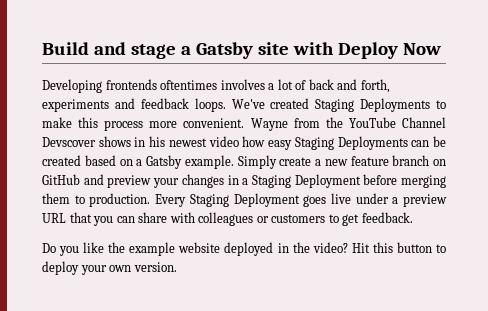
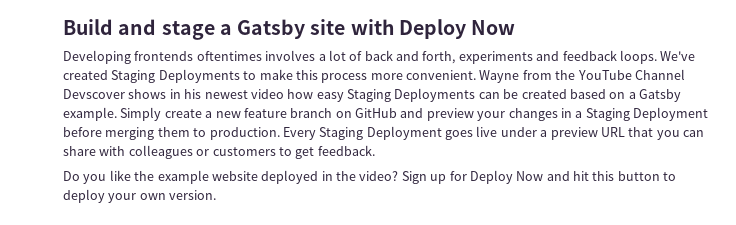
- Hit this button to deploy your own version.
+ Sign up for Deploy Now and hit this button to deploy your own version.

